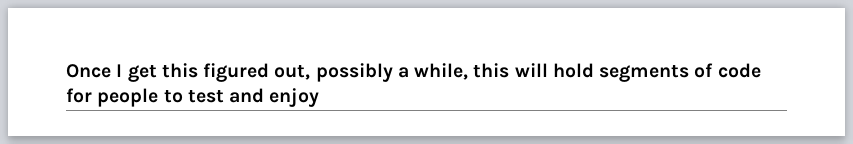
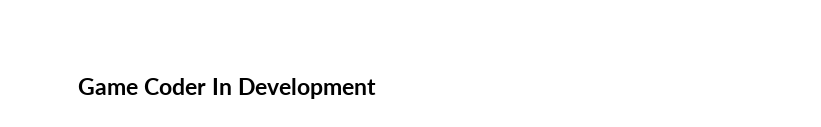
- Once I get this figured out, possibly a while, this will hold segments of code for people to test and enjoy
+ Game Coder In Development

